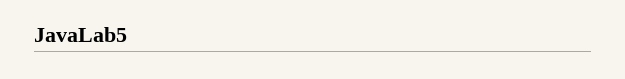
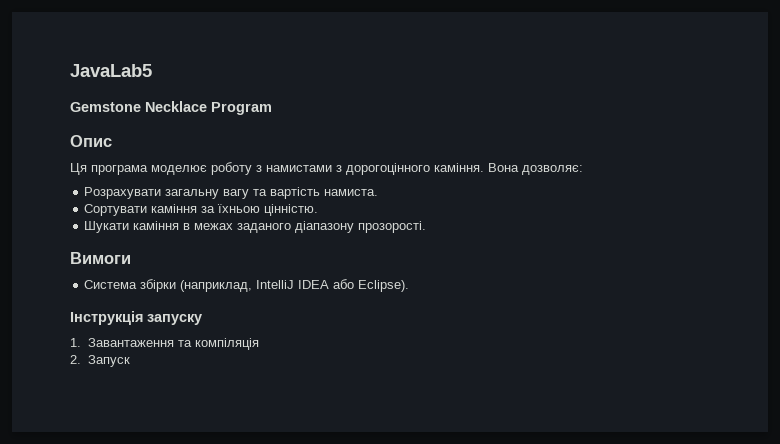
+ Gemstone Necklace Program
+ Опис
+ Ця програма моделює роботу з намистами з дорогоцінного каміння. Вона дозволяє:
+ Розрахувати загальну вагу та вартість намиста.
+ Сортувати каміння за їхньою цінністю.
+ Шукати каміння в межах заданого діапазону прозорості.
+ Вимоги
+ Система збірки (наприклад, IntelliJ IDEA або Eclipse).
+ Інструкція запуску
+ 1. Завантаження та компіляція
+ 2. Запуск

